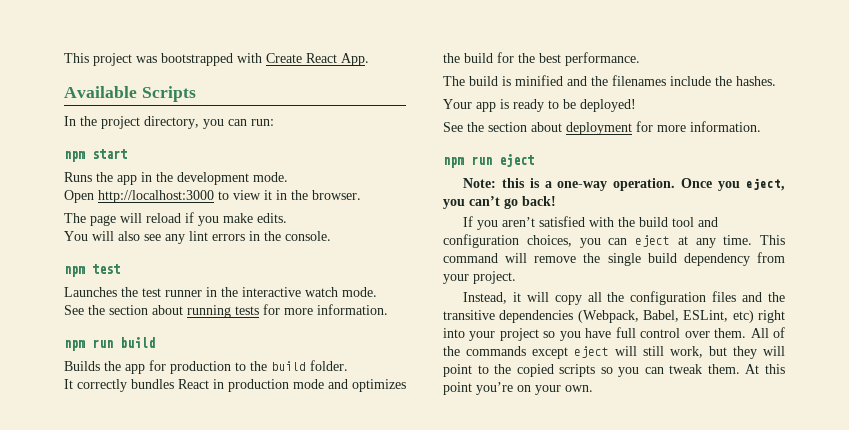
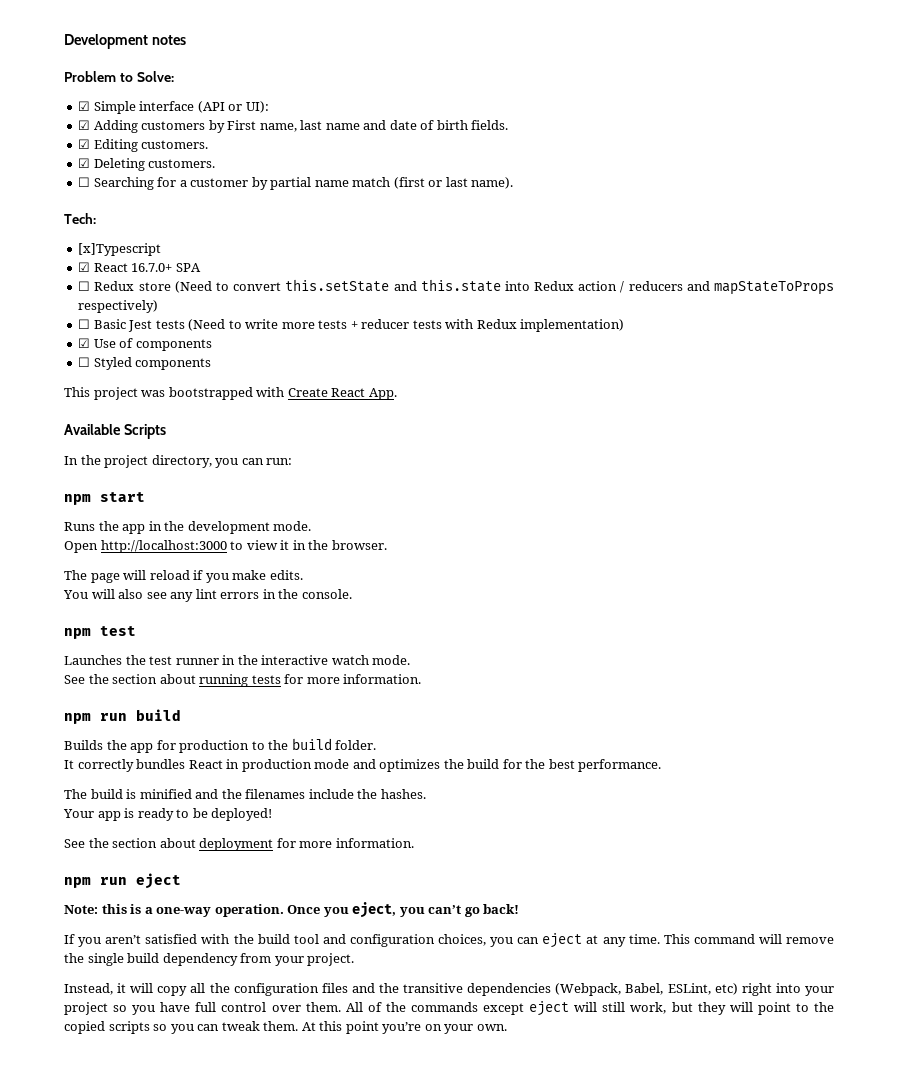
+ Development notes
+ Problem to Solve:
+ ☑ Simple interface (API or UI):
+ ☑ Adding customers by First name, last name and date of birth fields.
+ ☑ Editing customers.
+ ☑ Deleting customers.
+ ☐ Searching for a customer by partial name match (first or last name).
+ Tech:
+ [x]Typescript
+ ☑ React 16.7.0+ SPA
+ ☐ Redux store (Need to convert this.setState and this.state into Redux action / reducers and mapStateToProps respectively)
+ ☐ Basic Jest tests (Need to write more tests + reducer tests with Redux implementation)
+ ☑ Use of components
+ ☐ Styled components

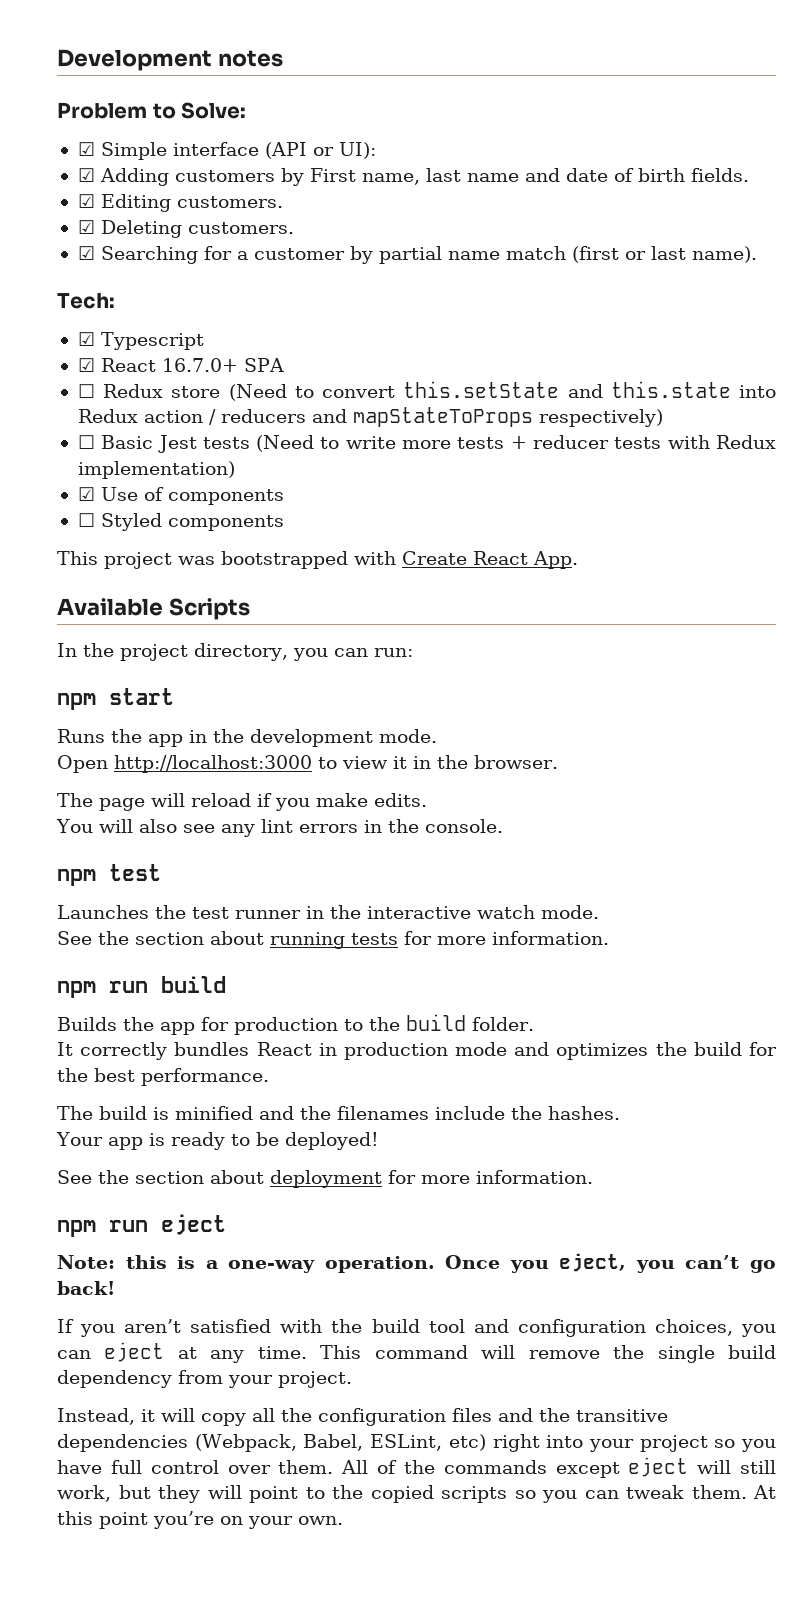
- ☐ Searching for a customer by partial name match (first or last name).
+ ☑ Searching for a customer by partial name match (first or last name).
- [x]Typescript
+ ☑ Typescript

